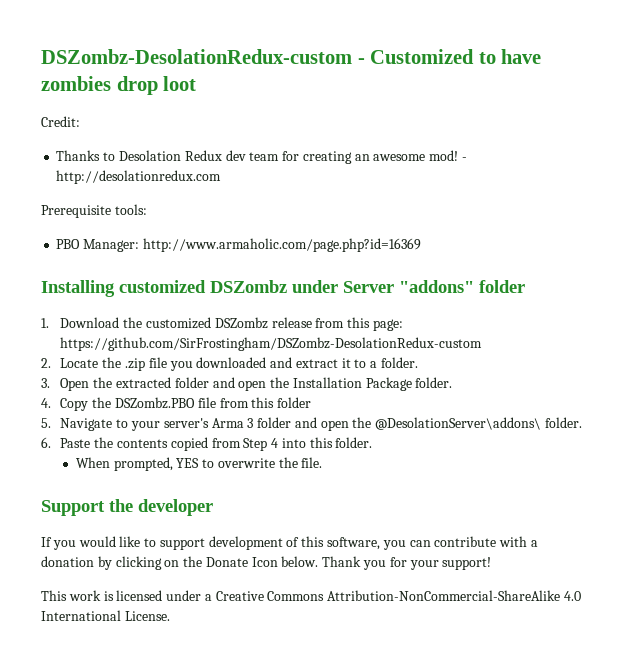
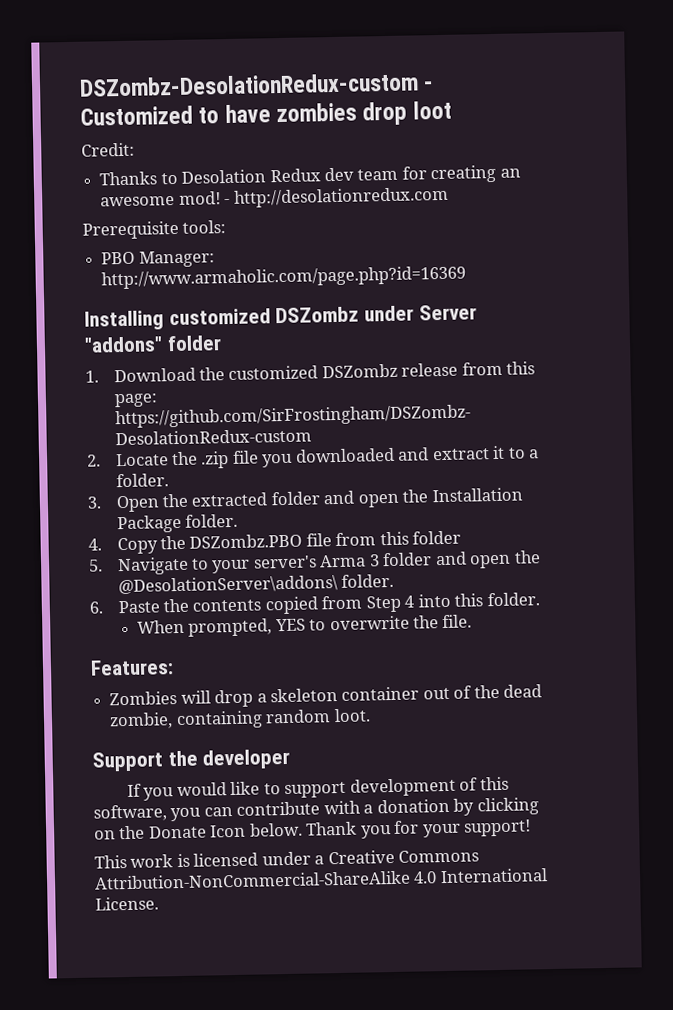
+ Features:
+ Zombies will drop a skeleton container out of the dead zombie, containing random loot.

